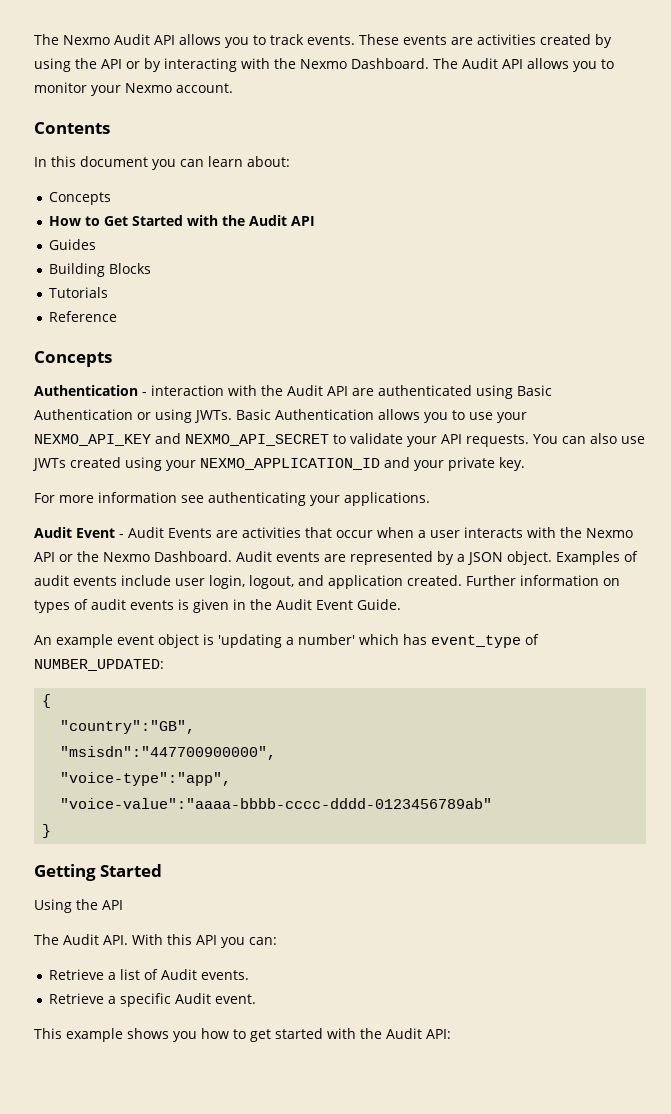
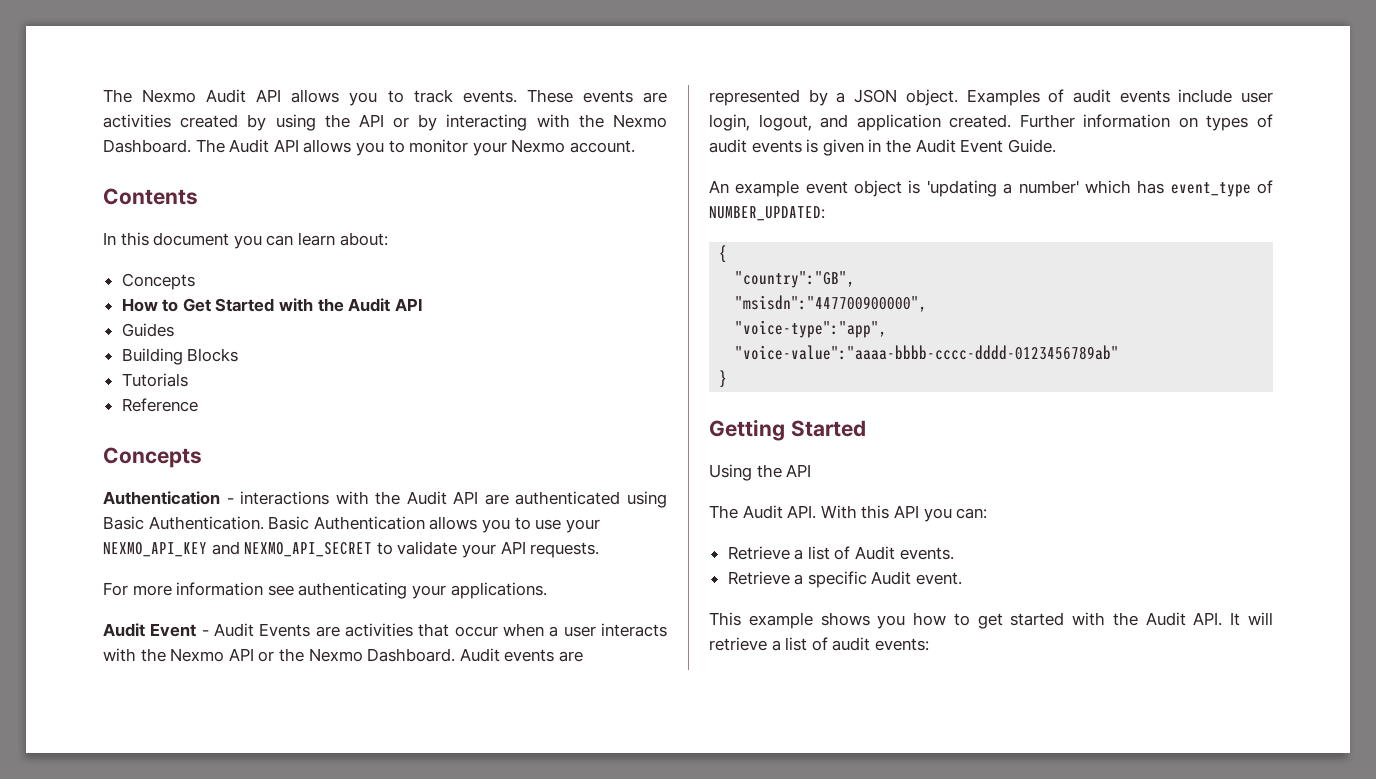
- Authentication - interaction with the Audit API are authenticated using Basic Authentication or using JWTs.
+ Authentication - interactions with the Audit API are authenticated using Basic Authentication.
- You can also use JWTs created using your NEXMO_APPLICATION_ID and your private key.
- This example shows you how to get started with the Audit API:
+ This example shows you how to get started with the Audit API. It will retrieve a list of audit events:

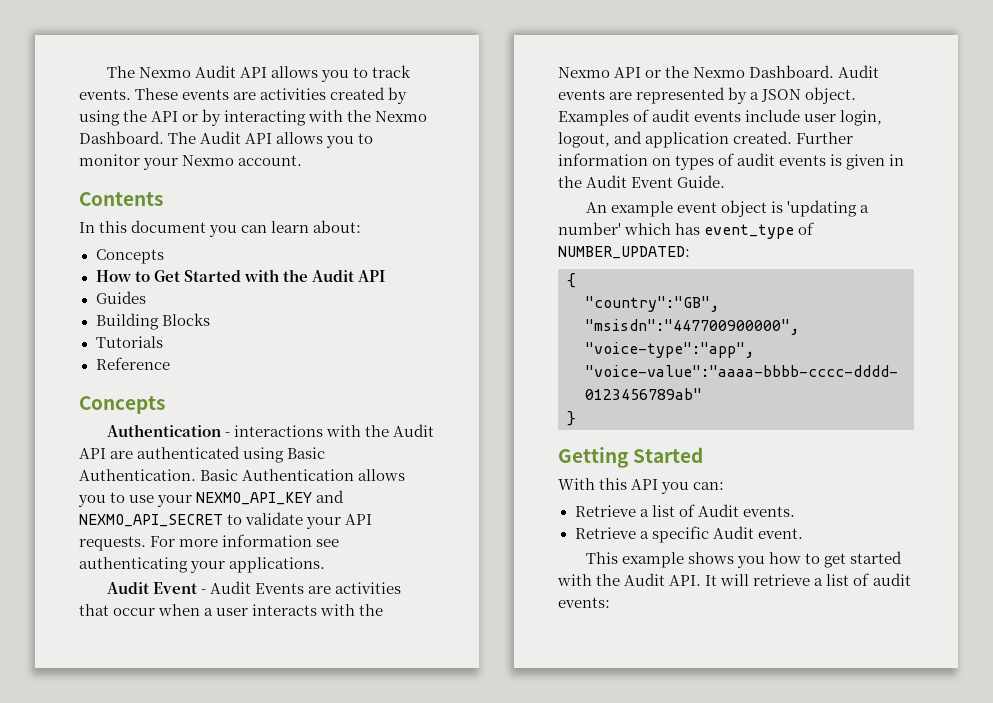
- Basic Authentication allows you to use your NEXMO_API_KEY and NEXMO_API_SECRET to validate your API requests.
- For more information see authenticating your applications.
+ Basic Authentication allows you to use your NEXMO_API_KEY and NEXMO_API_SECRET to validate your API requests. For more information see authenticating your applications.
- Using the API
- The Audit API. With this API you can:
+ With this API you can:

